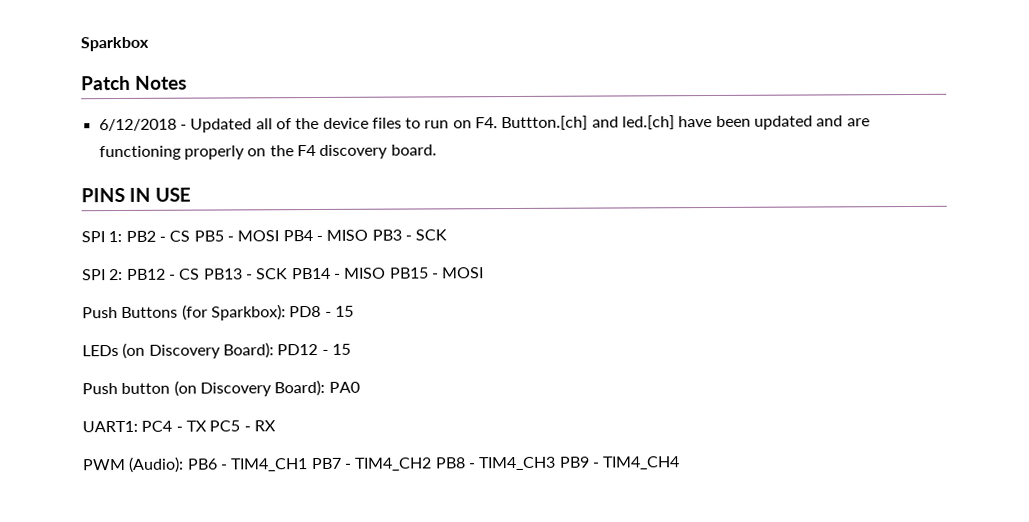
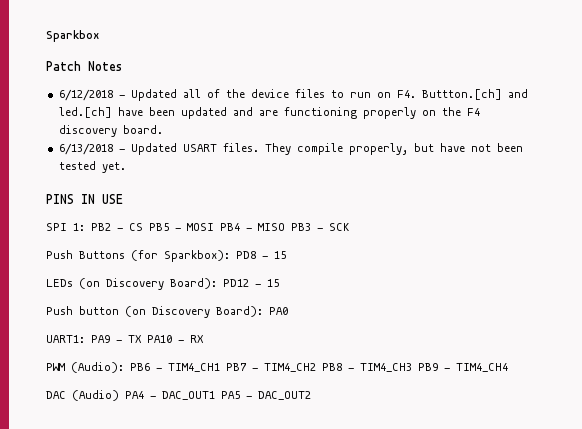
+ 6/13/2018 - Updated USART files. They compile properly, but have not been tested yet.
- SPI 2: PB12 - CS PB13 - SCK PB14 - MISO PB15 - MOSI
- UART1: PC4 - TX PC5 - RX
+ UART1: PA9 - TX PA10 - RX
+ DAC (Audio) PA4 - DAC_OUT1 PA5 - DAC_OUT2

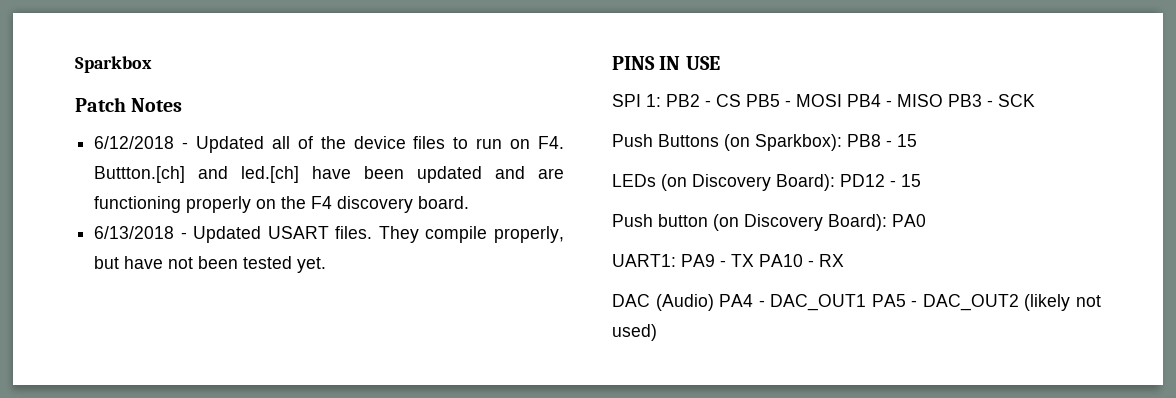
- Push Buttons (for Sparkbox): PD8 - 15
+ Push Buttons (on Sparkbox): PB8 - 15
- PWM (Audio): PB6 - TIM4_CH1 PB7 - TIM4_CH2 PB8 - TIM4_CH3 PB9 - TIM4_CH4
- DAC (Audio) PA4 - DAC_OUT1 PA5 - DAC_OUT2
+ DAC (Audio) PA4 - DAC_OUT1 PA5 - DAC_OUT2 (likely not used)

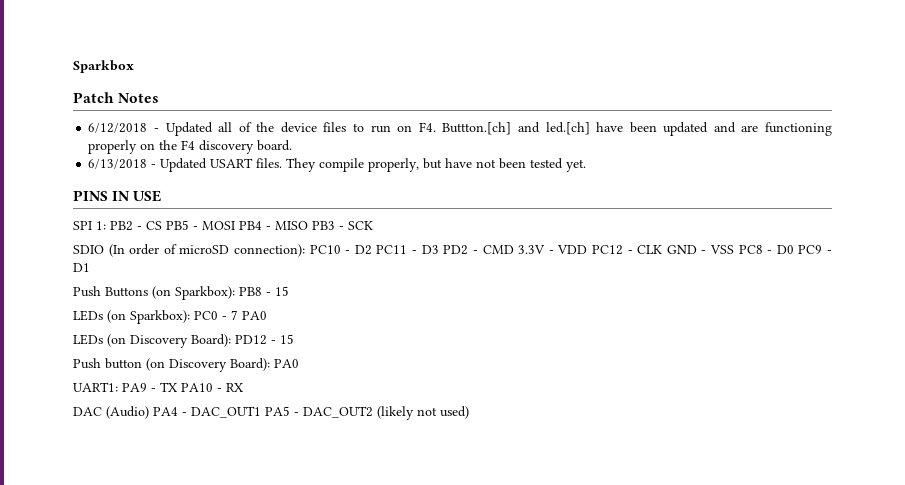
+ SDIO (In order of microSD connection): PC10 - D2 PC11 - D3 PD2 - CMD 3.3V - VDD PC12 - CLK GND - VSS PC8 - D0 PC9 - D1
+ LEDs (on Sparkbox): PC0 - 7 PA0

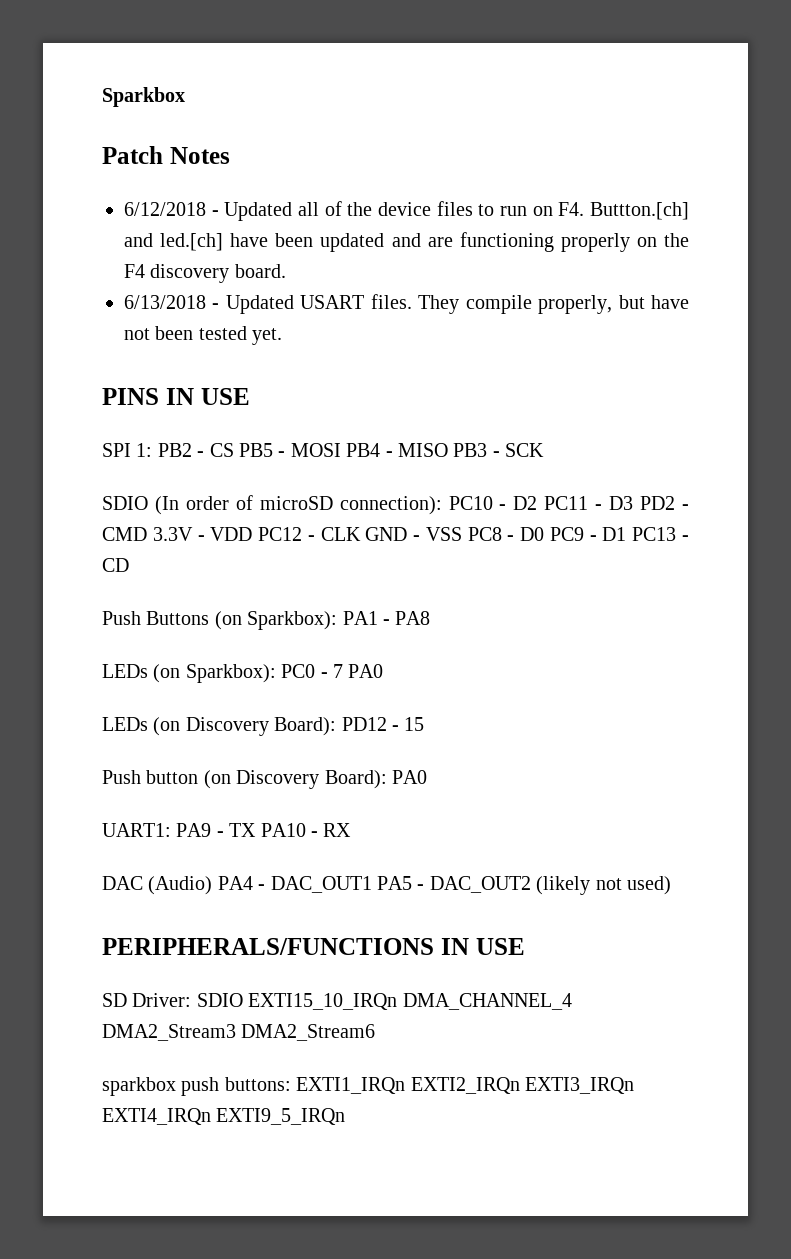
- SDIO (In order of microSD connection): PC10 - D2 PC11 - D3 PD2 - CMD 3.3V - VDD PC12 - CLK GND - VSS PC8 - D0 PC9 - D1
+ SDIO (In order of microSD connection): PC10 - D2 PC11 - D3 PD2 - CMD 3.3V - VDD PC12 - CLK GND - VSS PC8 - D0 PC9 - D1 PC13 - CD
- Push Buttons (on Sparkbox): PB8 - 15
+ Push Buttons (on Sparkbox): PA1 - PA8
+ PERIPHERALS/FUNCTIONS IN USE
+ SD Driver: SDIO EXTI15_10_IRQn DMA_CHANNEL_4 DMA2_Stream3 DMA2_Stream6
+ sparkbox push buttons: EXTI1_IRQn EXTI2_IRQn EXTI3_IRQn EXTI4_IRQn EXTI9_5_IRQn

